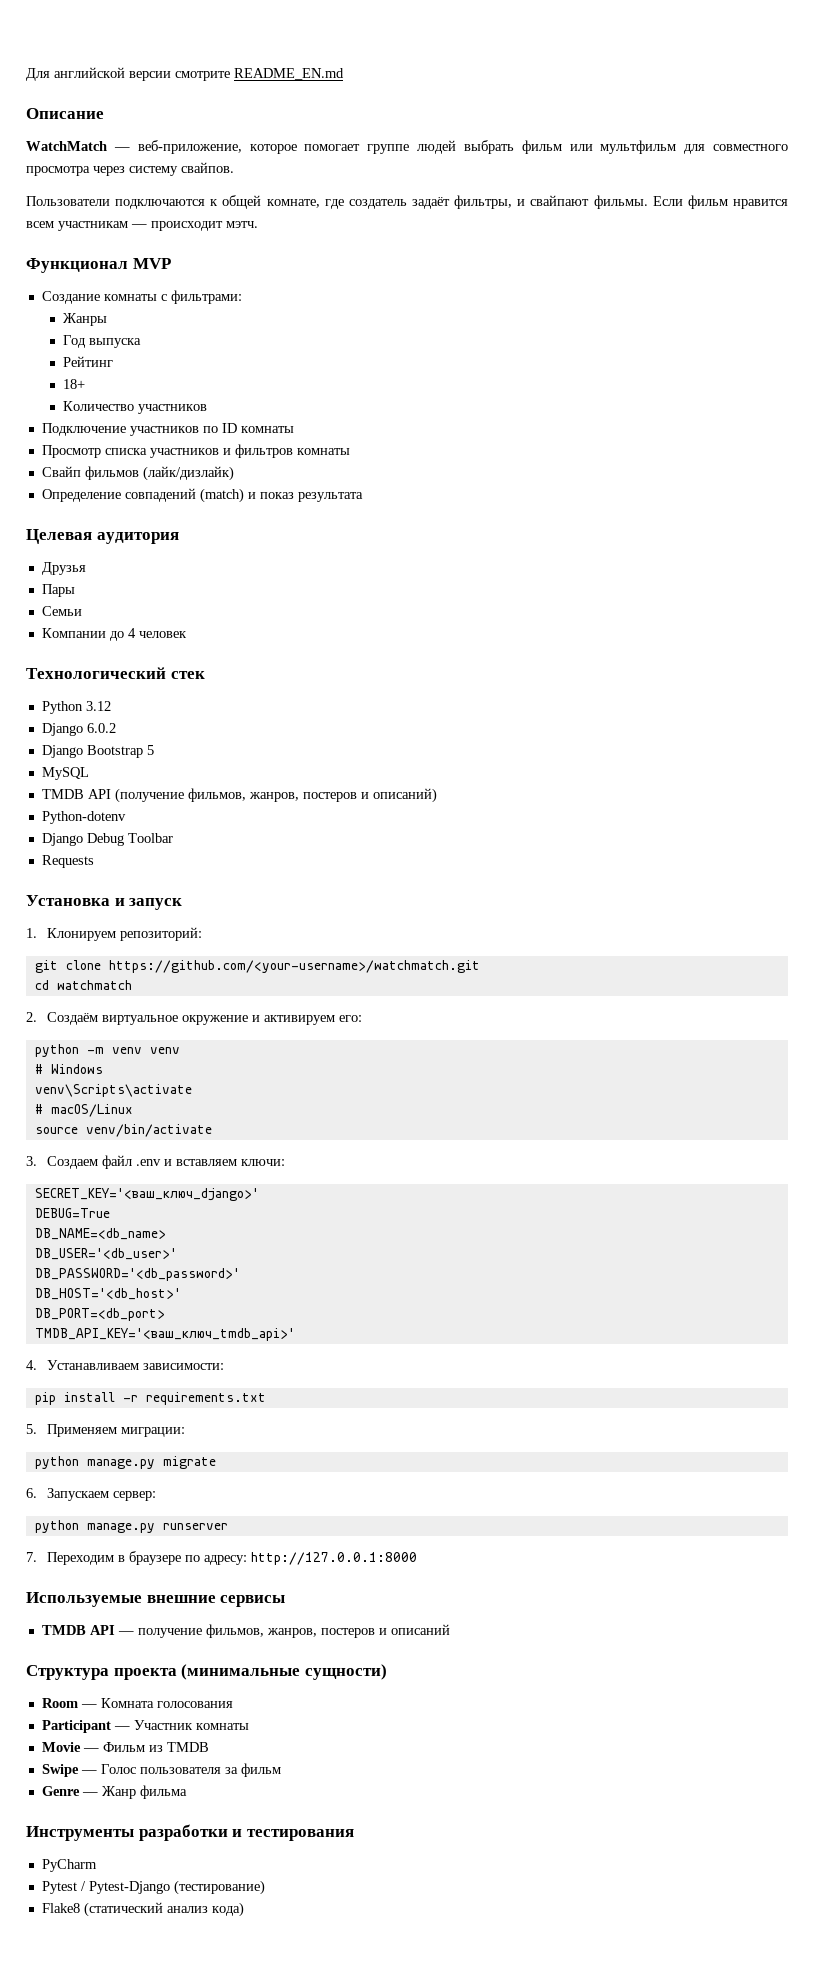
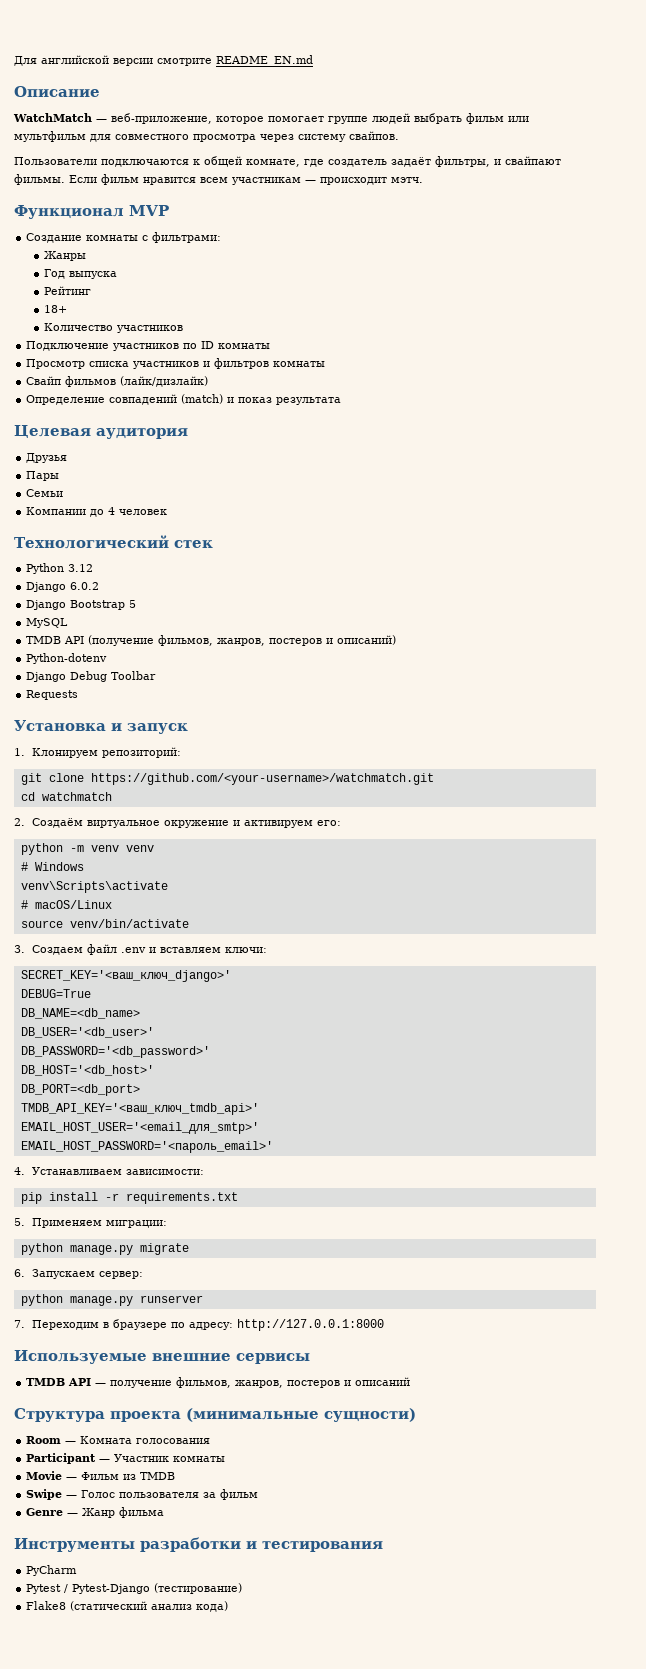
+ EMAIL_HOST_USER='<email_для_smtp>'
+ EMAIL_HOST_PASSWORD='<пароль_email>'

